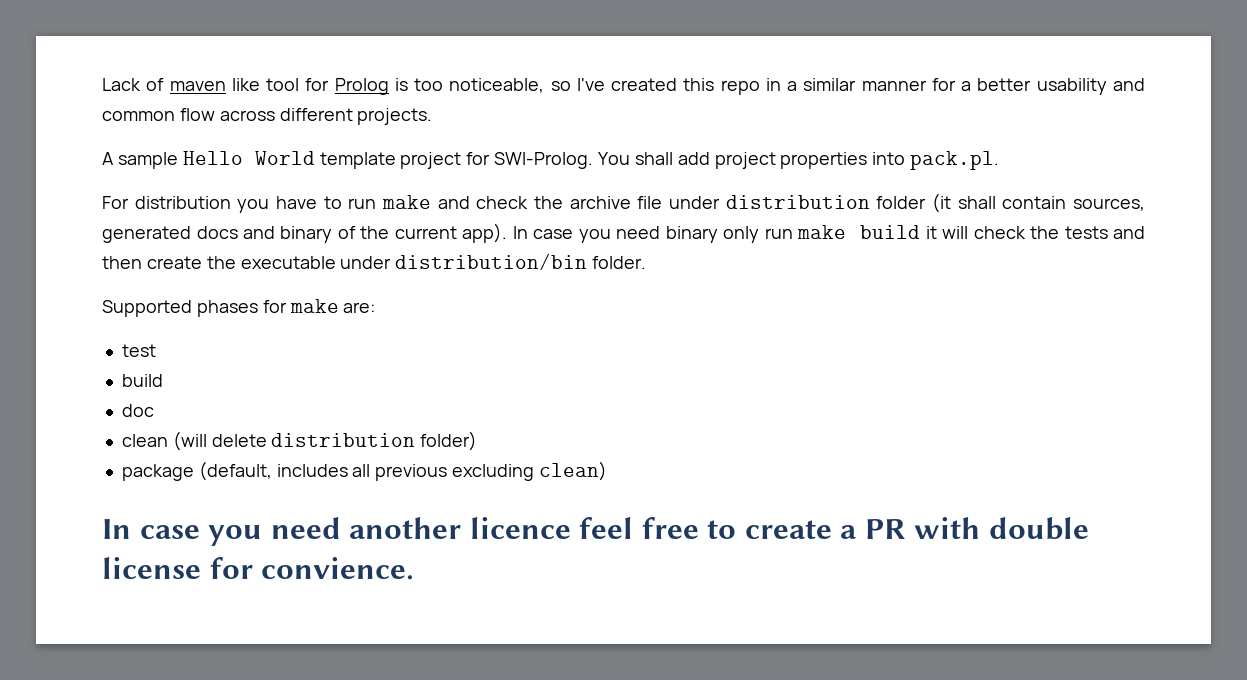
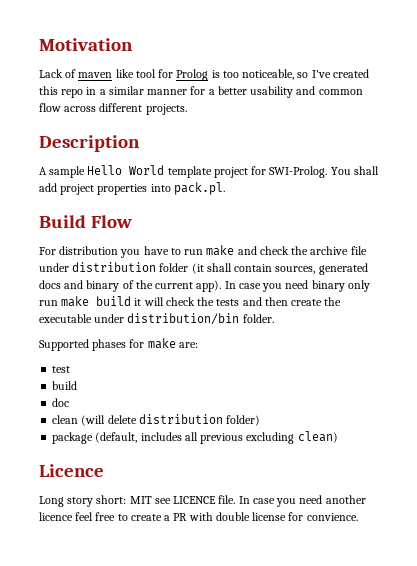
+ Motivation
+ Description
+ Build Flow
+ Licence
+ Long story short: MIT see LICENCE file.

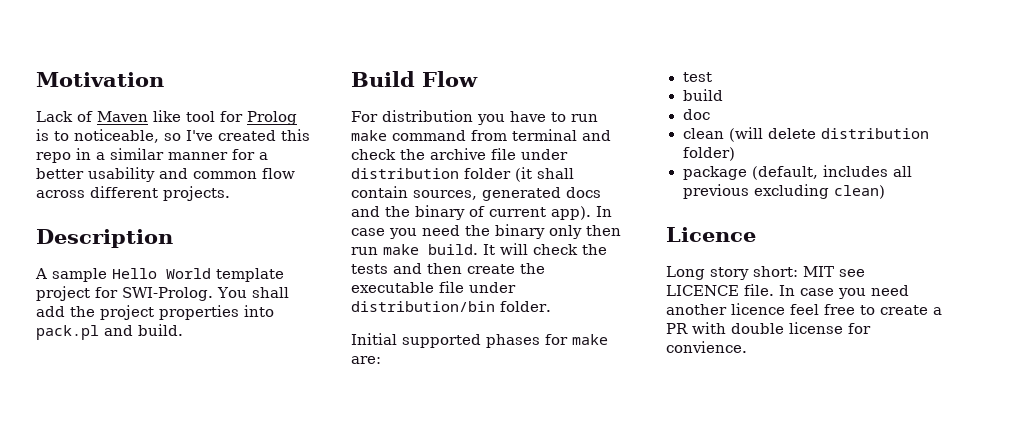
- Lack of maven like tool for Prolog is too noticeable, so I've created this repo in a similar manner for a better usability and common flow across different projects.
+ Lack of Maven like tool for Prolog is to noticeable, so I've created this repo in a similar manner for a better usability and common flow across different projects.
- You shall add project properties into pack.pl.
+ You shall add the project properties into pack.pl and build.
- For distribution you have to run make and check the archive file under distribution folder (it shall contain sources, generated docs and binary of the current app).
+ For distribution you have to run make command from terminal and check the archive file under distribution folder (it shall contain sources, generated docs and the binary of current app).
- In case you need binary only run make build it will check the tests and then create the executable under distribution/bin folder.
+ In case you need the binary only then run make build. It will check the tests and then create the executable file under distribution/bin folder.
- Supported phases for make are:
+ Initial supported phases for make are:

